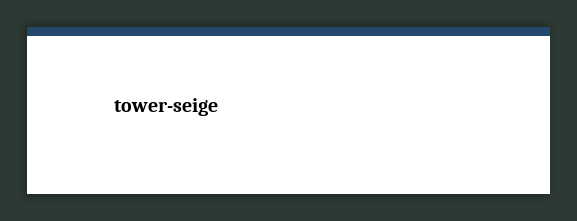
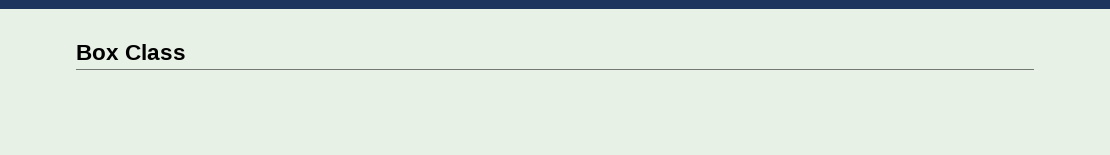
- tower-seige
+ Box Class

